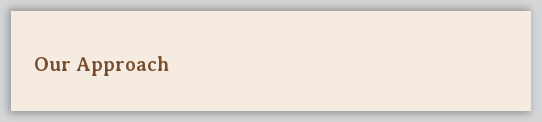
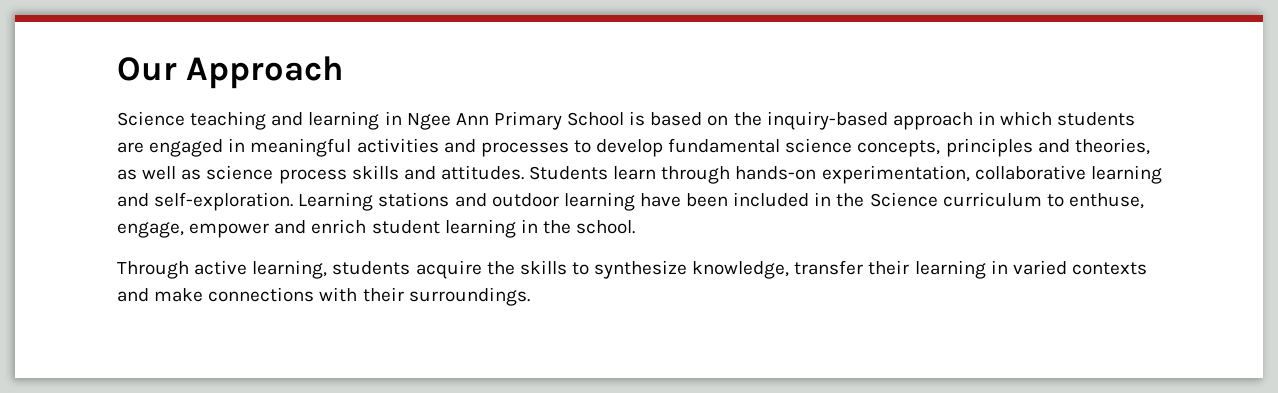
+ Science teaching and learning in Ngee Ann Primary School is based on the inquiry-based approach in which students are engaged in meaningful activities and processes to develop fundamental science concepts, principles and theories, as well as science process skills and attitudes. Students learn through hands-on experimentation, collaborative learning and self-exploration. Learning stations and outdoor learning have been included in the Science curriculum to enthuse, engage, empower and enrich student learning in the school.
+ Through active learning, students acquire the skills to synthesize knowledge, transfer their learning in varied contexts and make connections with their surroundings.

